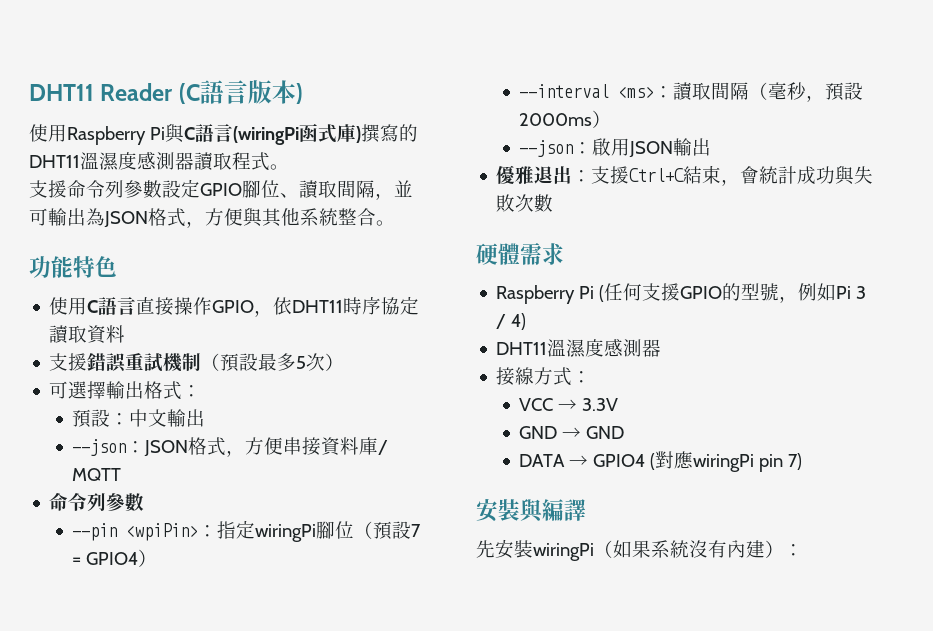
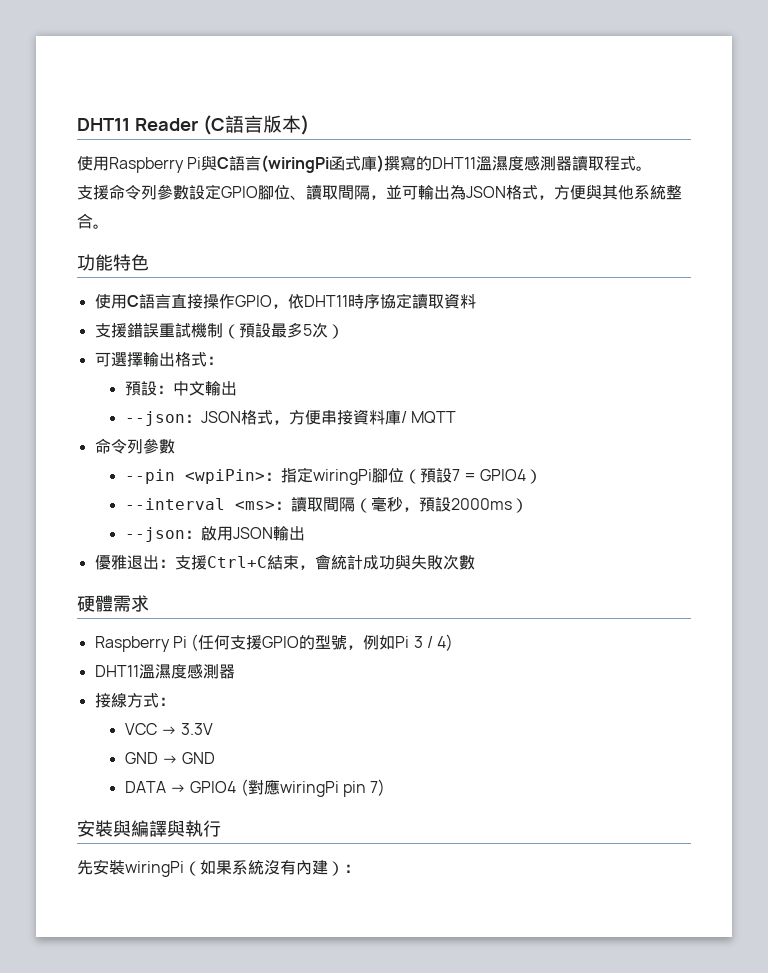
- 安裝與編譯
+ 安裝與編譯與執行

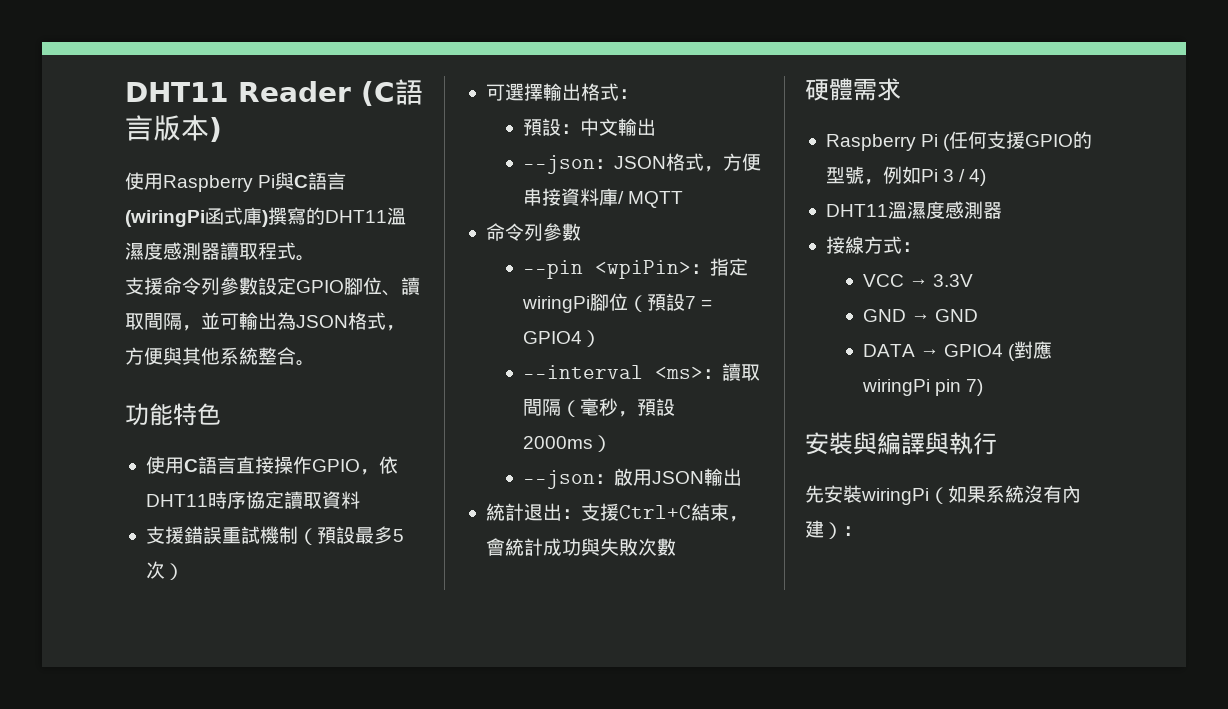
- 優雅退出：支援Ctrl+C結束，會統計成功與失敗次數
+ 統計退出：支援Ctrl+C結束，會統計成功與失敗次數

